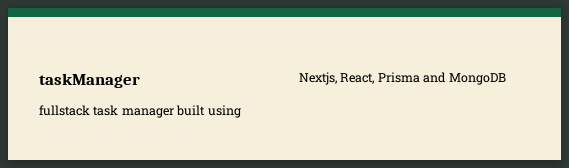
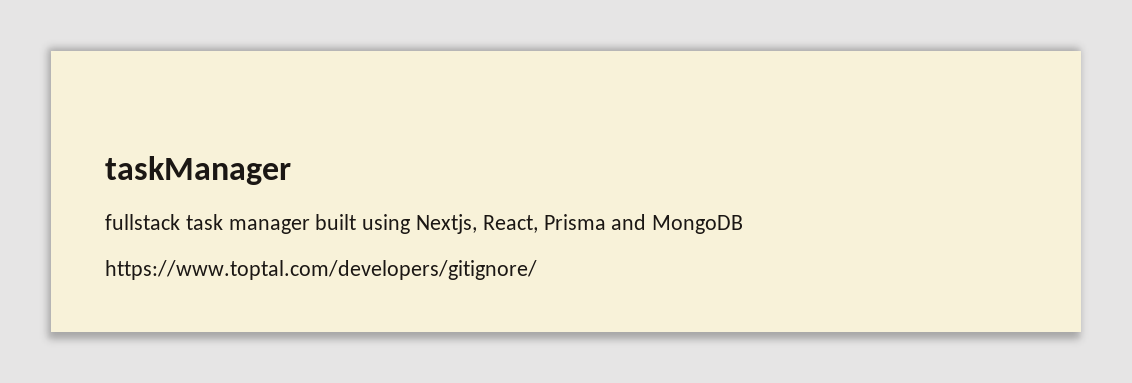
+ https://www.toptal.com/developers/gitignore/

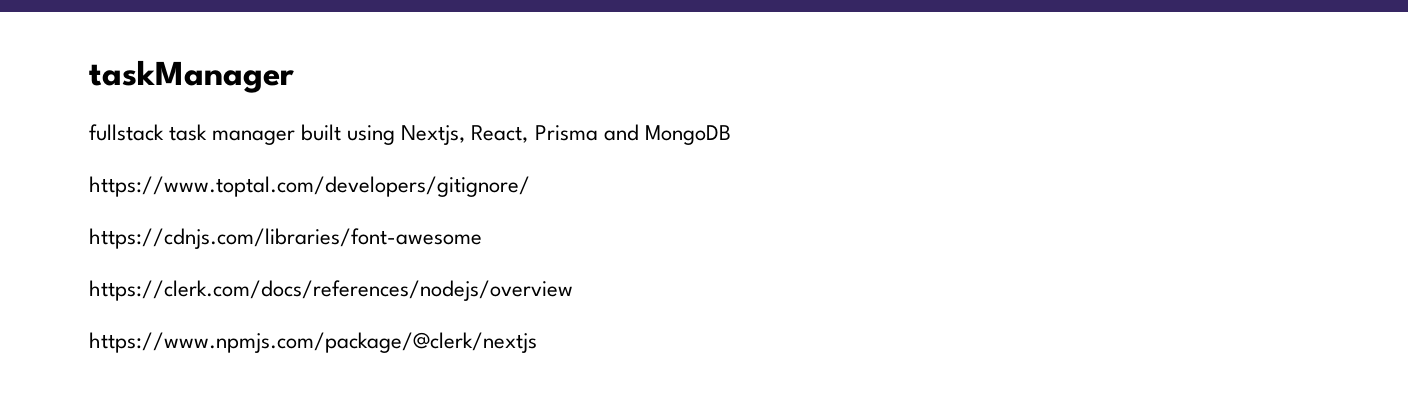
+ https://cdnjs.com/libraries/font-awesome
+ https://clerk.com/docs/references/nodejs/overview
+ https://www.npmjs.com/package/@clerk/nextjs

